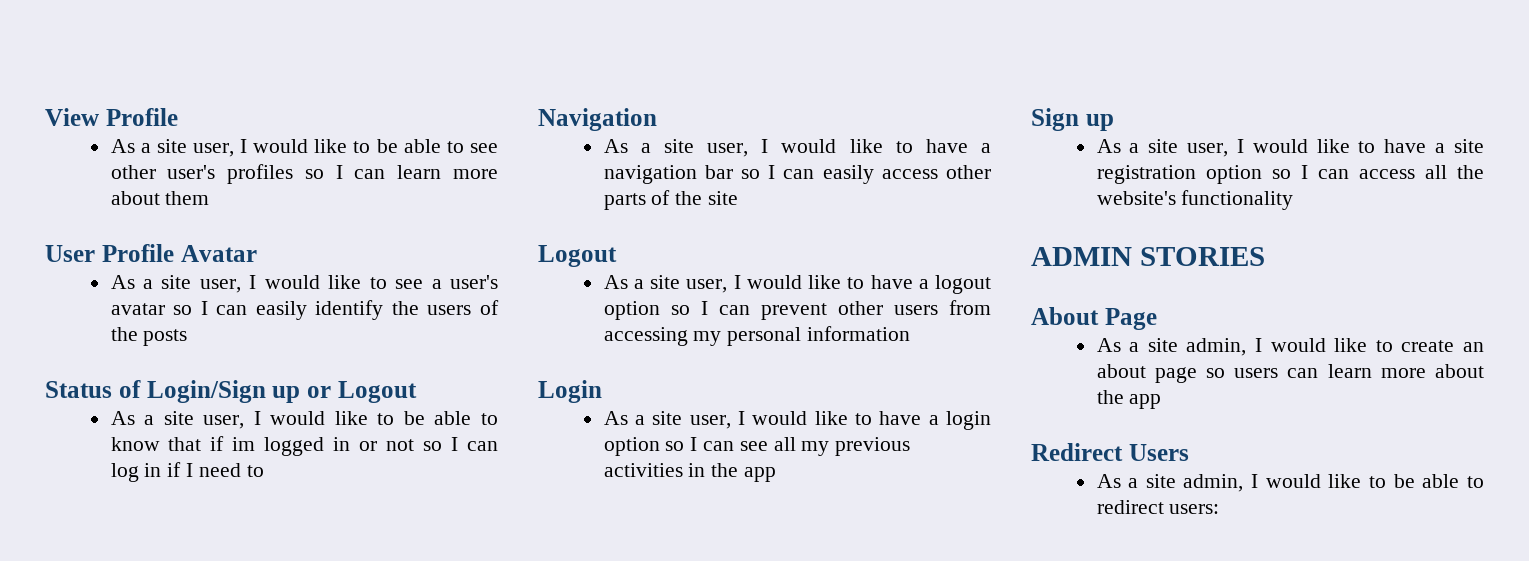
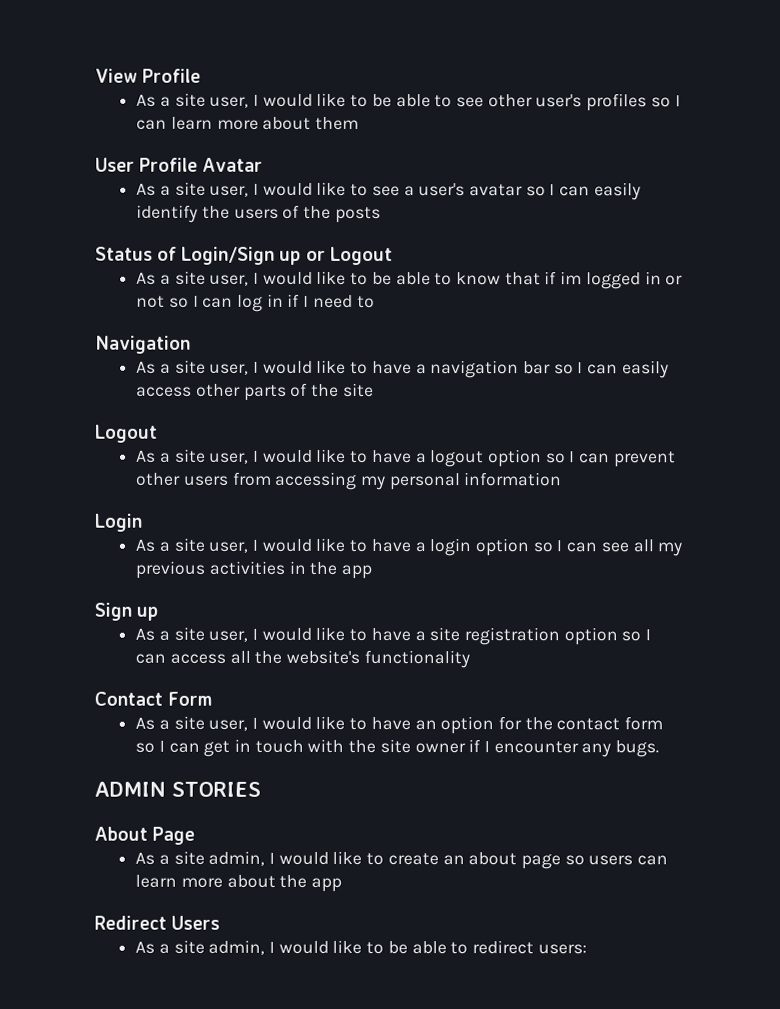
+ Contact Form
+ As a site user, I would like to have an option for the contact form so I can get in touch with the site owner if I encounter any bugs.

